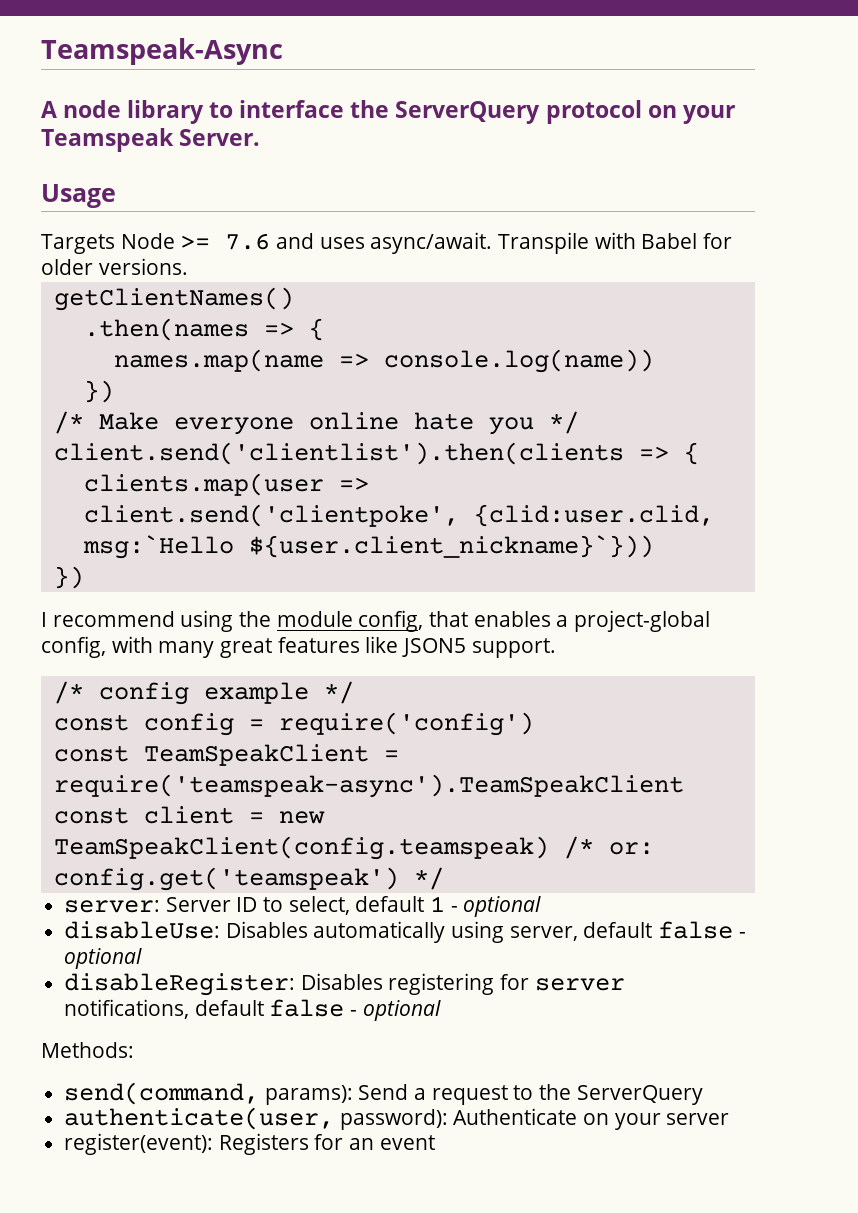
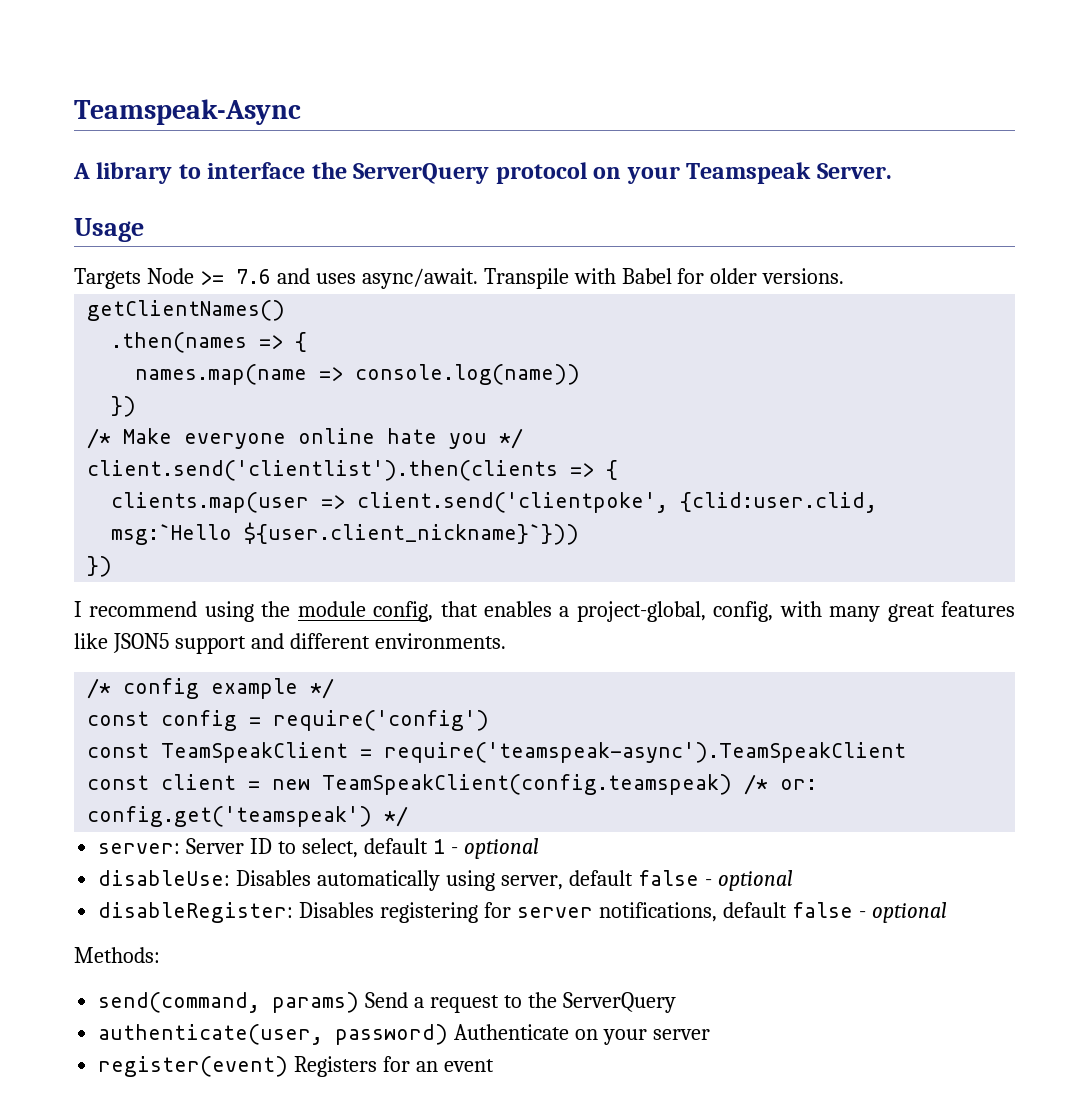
- A node library to interface the ServerQuery protocol on your Teamspeak Server.
+ A library to interface the ServerQuery protocol on your Teamspeak Server.
- I recommend using the module config, that enables a project-global config, with many great features like JSON5 support.
+ I recommend using the module config, that enables a project-global, config, with many great features like JSON5 support and different environments.
- send(command, params): Send a request to the ServerQuery
+ send(command, params) Send a request to the ServerQuery
- authenticate(user, password): Authenticate on your server
+ authenticate(user, password) Authenticate on your server
- register(event): Registers for an event
+ register(event) Registers for an event

